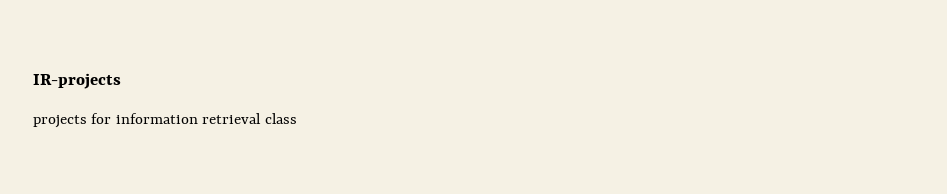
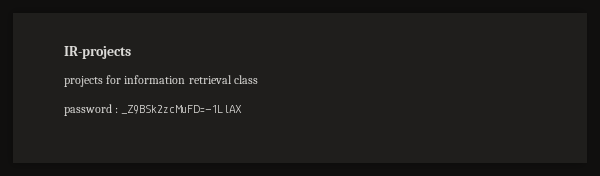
+ password : _Z9BSk2zcMuFD=-1LlAX

